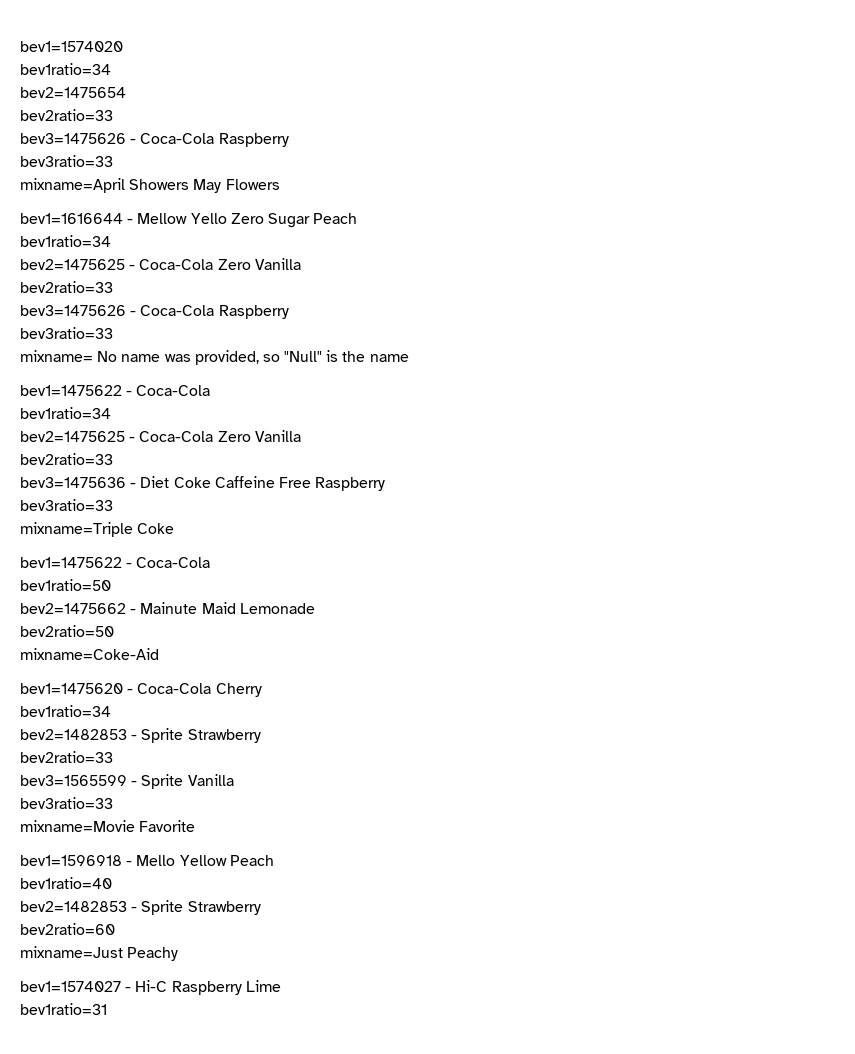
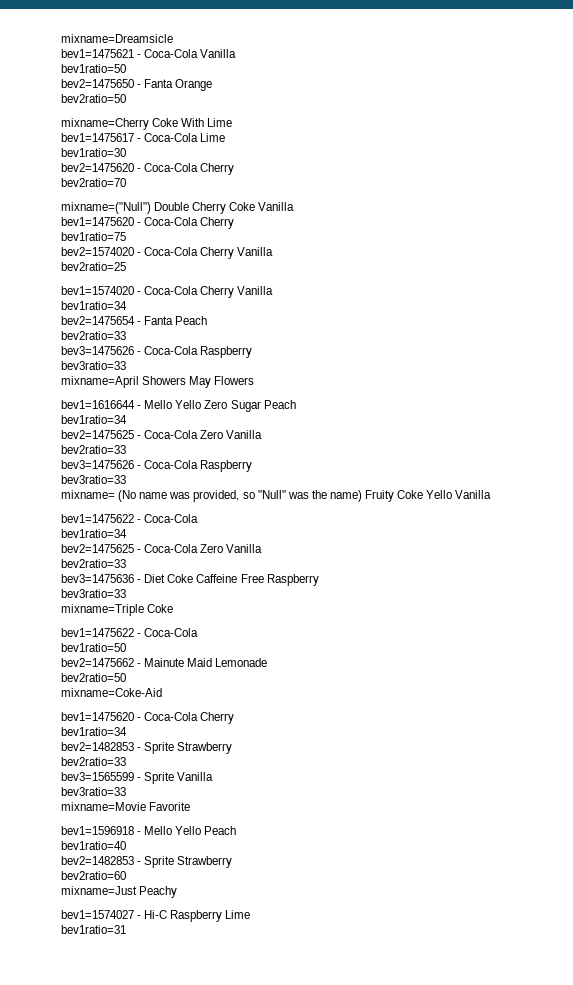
- bev1=1574020
+ mixname=Dreamsicle
+ bev1=1475621 - Coca-Cola Vanilla
+ bev1ratio=50
+ bev2=1475650 - Fanta Orange
+ bev2ratio=50
+ mixname=Cherry Coke With Lime
+ bev1=1475617 - Coca-Cola Lime
+ bev1ratio=30
+ bev2=1475620 - Coca-Cola Cherry
+ bev2ratio=70
+ mixname=("Null") Double Cherry Coke Vanilla
+ bev1=1475620 - Coca-Cola Cherry
+ bev1ratio=75
+ bev2=1574020 - Coca-Cola Cherry Vanilla
+ bev2ratio=25
+ bev1=1574020 - Coca-Cola Cherry Vanilla
- bev2=1475654
+ bev2=1475654 - Fanta Peach
- bev1=1616644 - Mellow Yello Zero Sugar Peach
+ bev1=1616644 - Mello Yello Zero Sugar Peach
- mixname= No name was provided, so "Null" is the name
+ mixname= (No name was provided, so "Null" was the name) Fruity Coke Yello Vanilla
- bev1=1596918 - Mello Yellow Peach
+ bev1=1596918 - Mello Yello Peach

